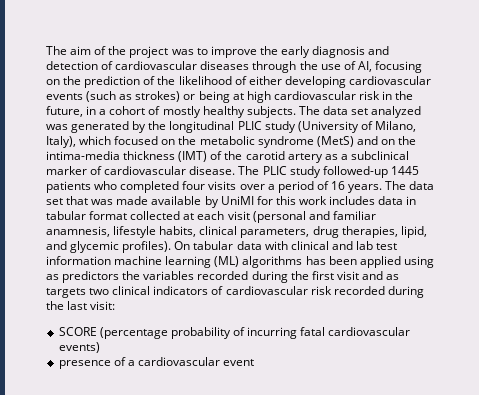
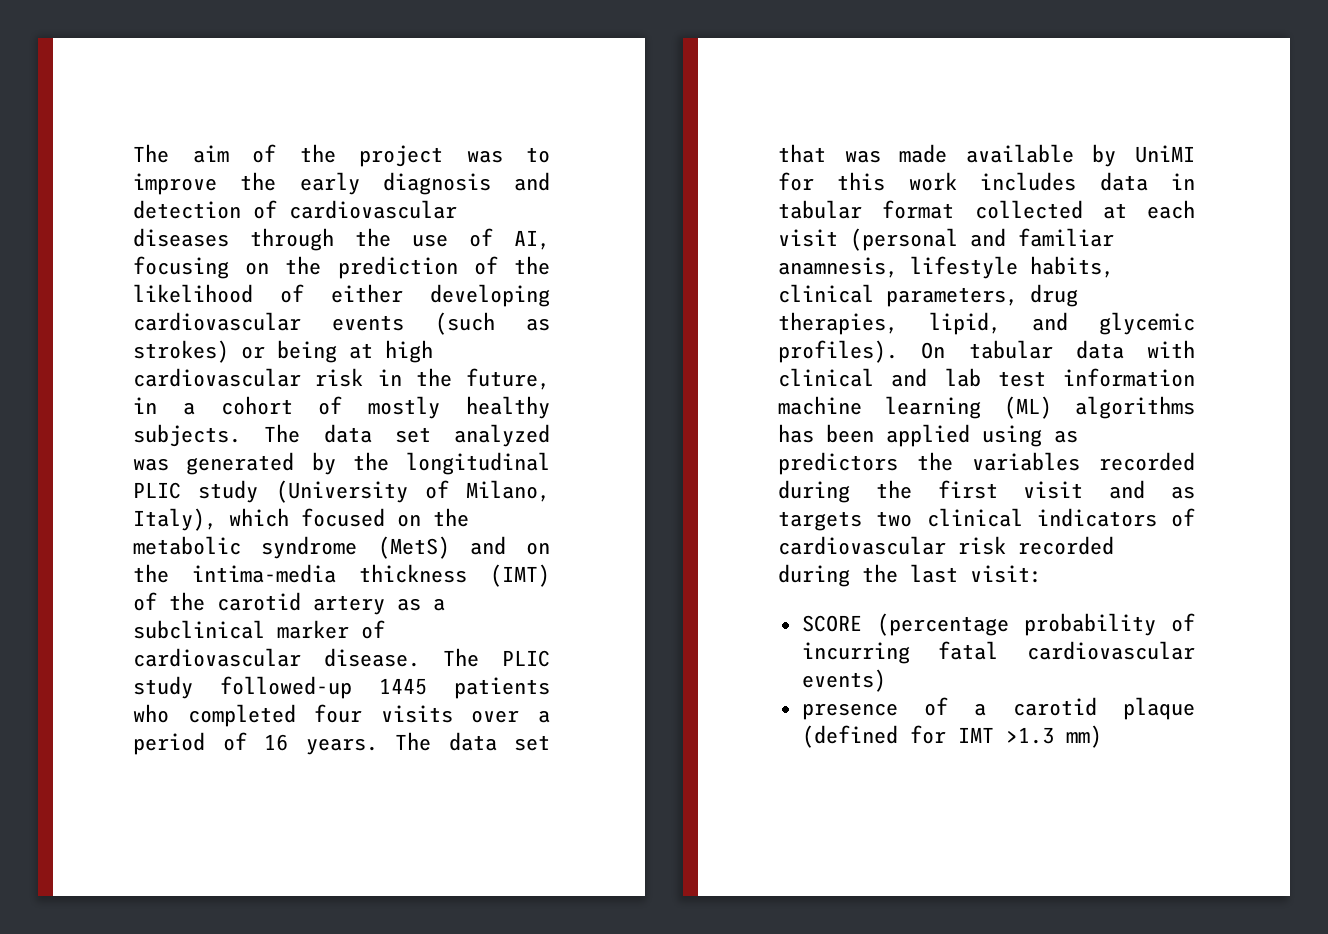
- presence of a cardiovascular event
+ presence of a carotid plaque (defined for IMT >1.3 mm)

